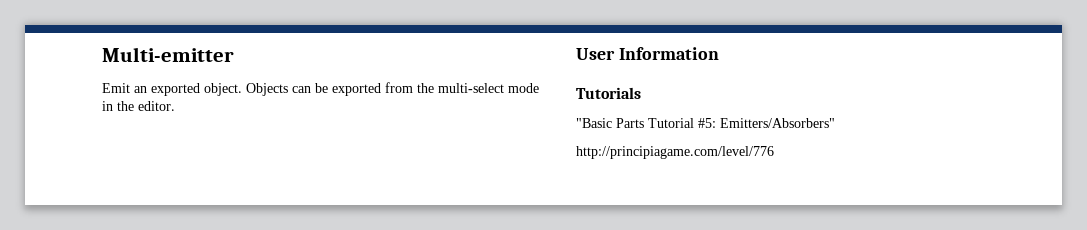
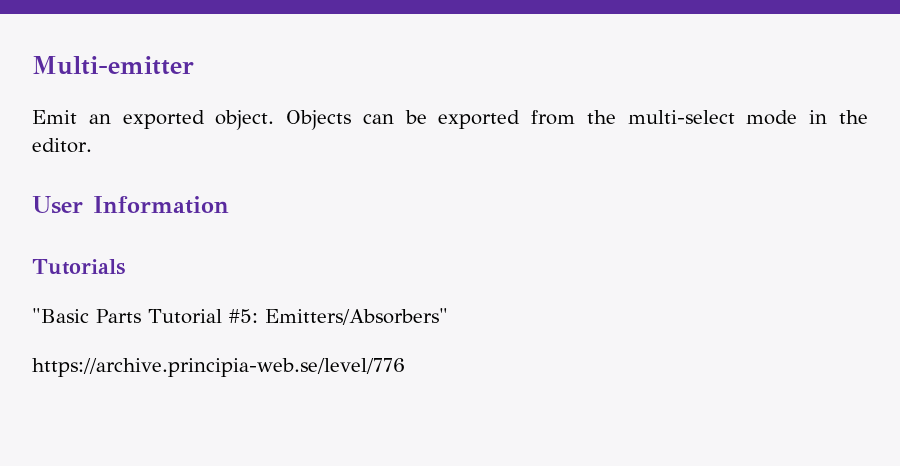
- http://principiagame.com/level/776
+ https://archive.principia-web.se/level/776

